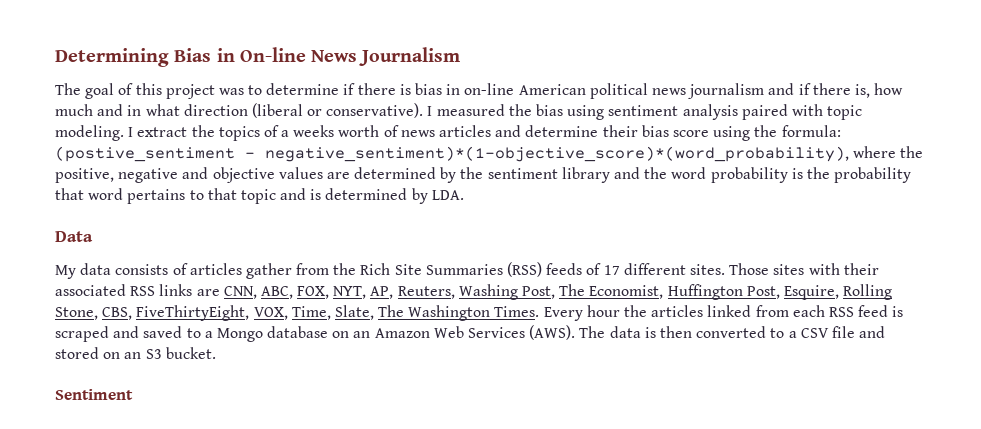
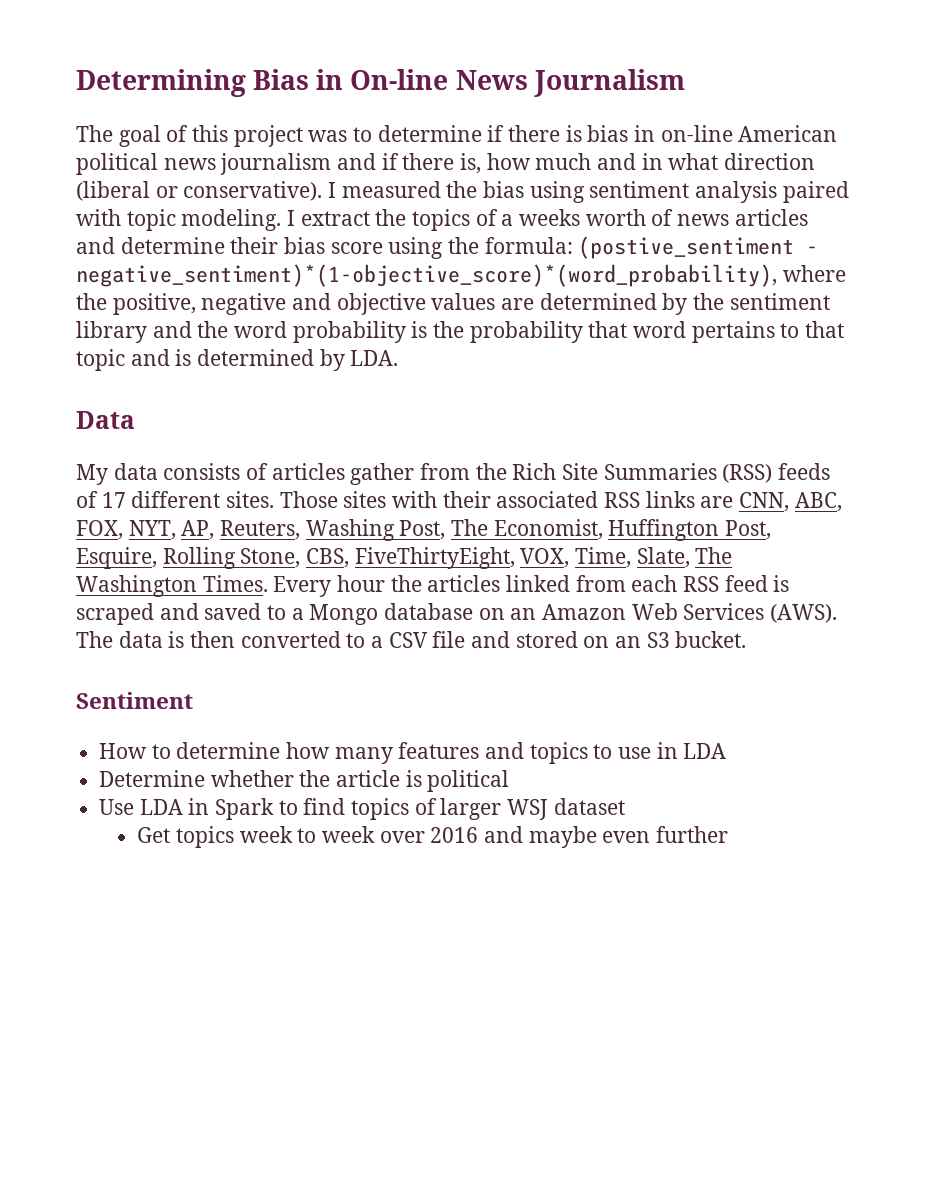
+ How to determine how many features and topics to use in LDA
+ Determine whether the article is political
+ Use LDA in Spark to find topics of larger WSJ dataset
+ Get topics week to week over 2016 and maybe even further

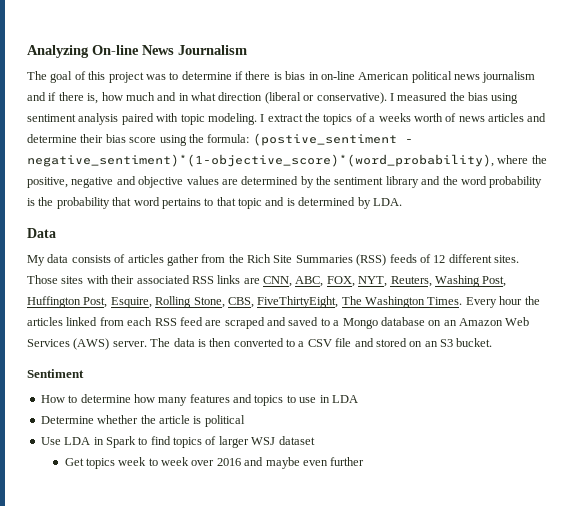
- Determining Bias in On-line News Journalism
+ Analyzing On-line News Journalism
- My data consists of articles gather from the Rich Site Summaries (RSS) feeds of 17 different sites.
+ My data consists of articles gather from the Rich Site Summaries (RSS) feeds of 12 different sites.
- Those sites with their associated RSS links are CNN, ABC, FOX, NYT, AP, Reuters, Washing Post, The Economist, Huffington Post, Esquire, Rolling Stone, CBS, FiveThirtyEight, VOX, Time, Slate, The Washington Times.
+ Those sites with their associated RSS links are CNN, ABC, FOX, NYT, Reuters, Washing Post, Huffington Post, Esquire, Rolling Stone, CBS, FiveThirtyEight, The Washington Times.
- Every hour the articles linked from each RSS feed is scraped and saved to a Mongo database on an Amazon Web Services (AWS).
+ Every hour the articles linked from each RSS feed are scraped and saved to a Mongo database on an Amazon Web Services (AWS) server.

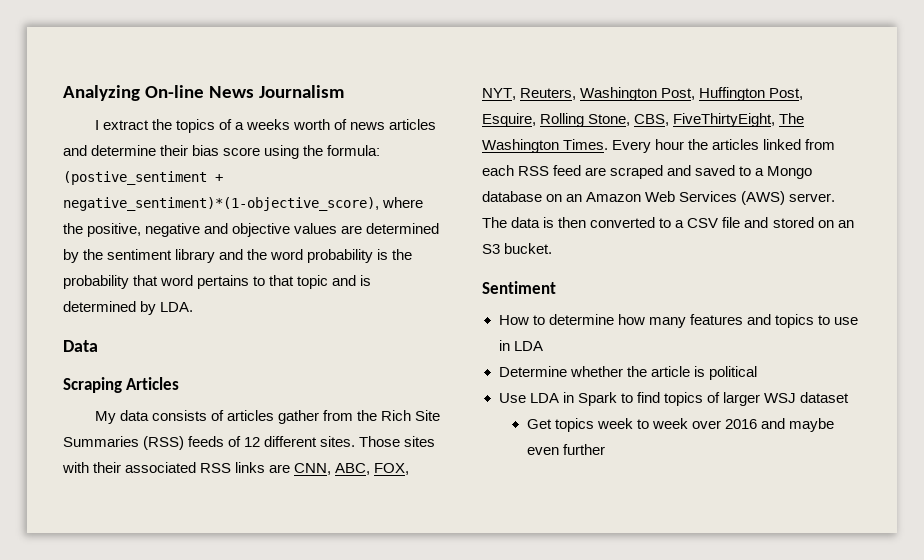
- The goal of this project was to determine if there is bias in on-line American political news journalism and if there is, how much and in what direction (liberal or conservative). I measured the bias using sentiment analysis paired with topic modeling. I extract the topics of a weeks worth of news articles and determine their bias score using the formula: (postive_sentiment - negative_sentiment)*(1-objective_score)*(word_probability), where the positive, negative and objective values are determined by the sentiment library and the word probability is the probability that word pertains to that topic and is determined by LDA.
+ I extract the topics of a weeks worth of news articles and determine their bias score using the formula: (postive_sentiment + negative_sentiment)*(1-objective_score), where the positive, negative and objective values are determined by the sentiment library and the word probability is the probability that word pertains to that topic and is determined by LDA.
+ Scraping Articles
- Those sites with their associated RSS links are CNN, ABC, FOX, NYT, Reuters, Washing Post, Huffington Post, Esquire, Rolling Stone, CBS, FiveThirtyEight, The Washington Times.
+ Those sites with their associated RSS links are CNN, ABC, FOX, NYT, Reuters, Washington Post, Huffington Post, Esquire, Rolling Stone, CBS, FiveThirtyEight, The Washington Times.

